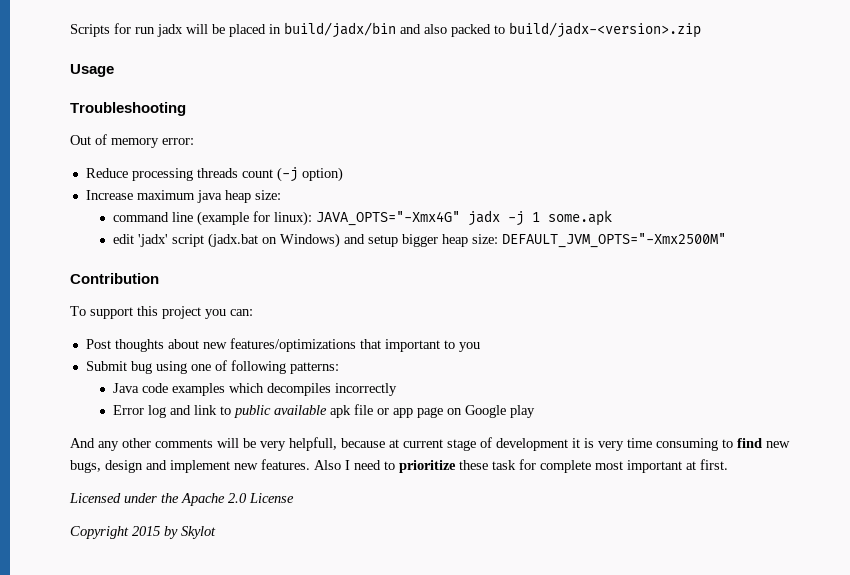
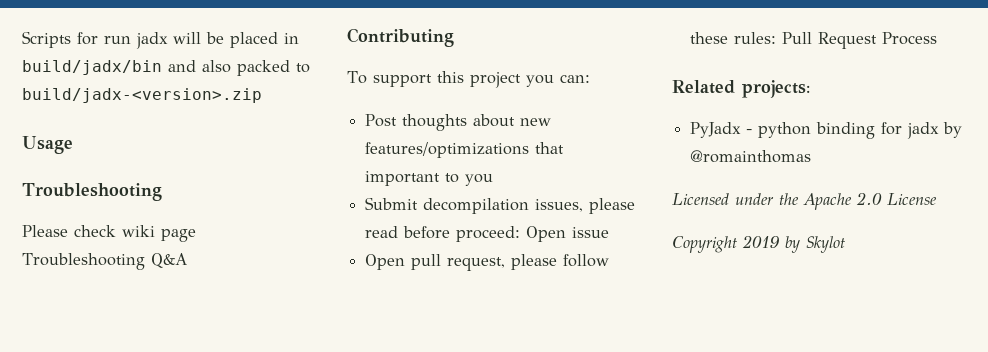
- Out of memory error:
- Reduce processing threads count (-j option)
- Increase maximum java heap size:
- command line (example for linux): JAVA_OPTS="-Xmx4G" jadx -j 1 some.apk
- edit 'jadx' script (jadx.bat on Windows) and setup bigger heap size: DEFAULT_JVM_OPTS="-Xmx2500M"
- Contribution
+ Please check wiki page Troubleshooting Q&A
+ Contributing
- Submit bug using one of following patterns:
- Java code examples which decompiles incorrectly
- Error log and link to public available apk file or app page on Google play
- And any other comments will be very helpfull, because at current stage of development it is very time consuming to find new bugs, design and implement new features. Also I need to prioritize these task for complete most important at first.
+ Submit decompilation issues, please read before proceed: Open issue
+ Open pull request, please follow these rules: Pull Request Process
+ Related projects:
+ PyJadx - python binding for jadx by @romainthomas
- Copyright 2015 by Skylot
+ Copyright 2019 by Skylot

